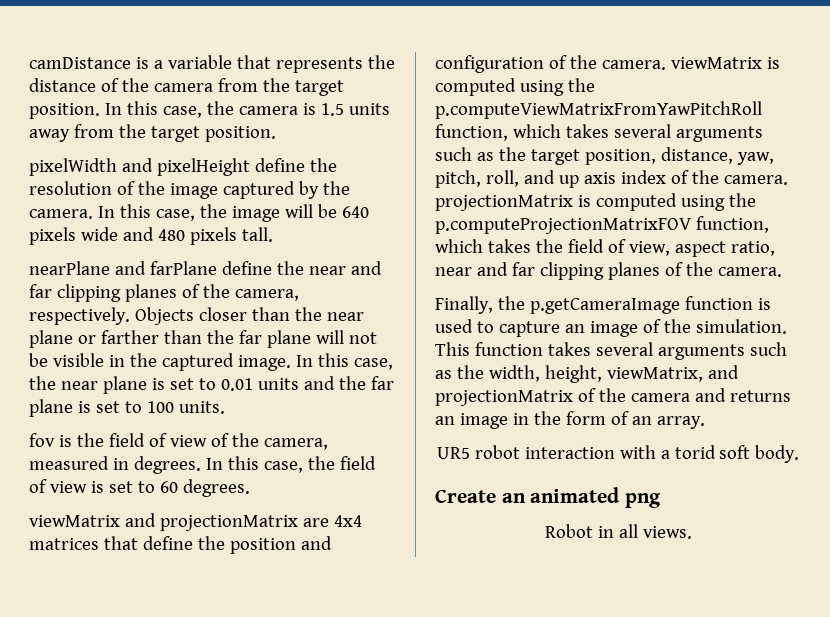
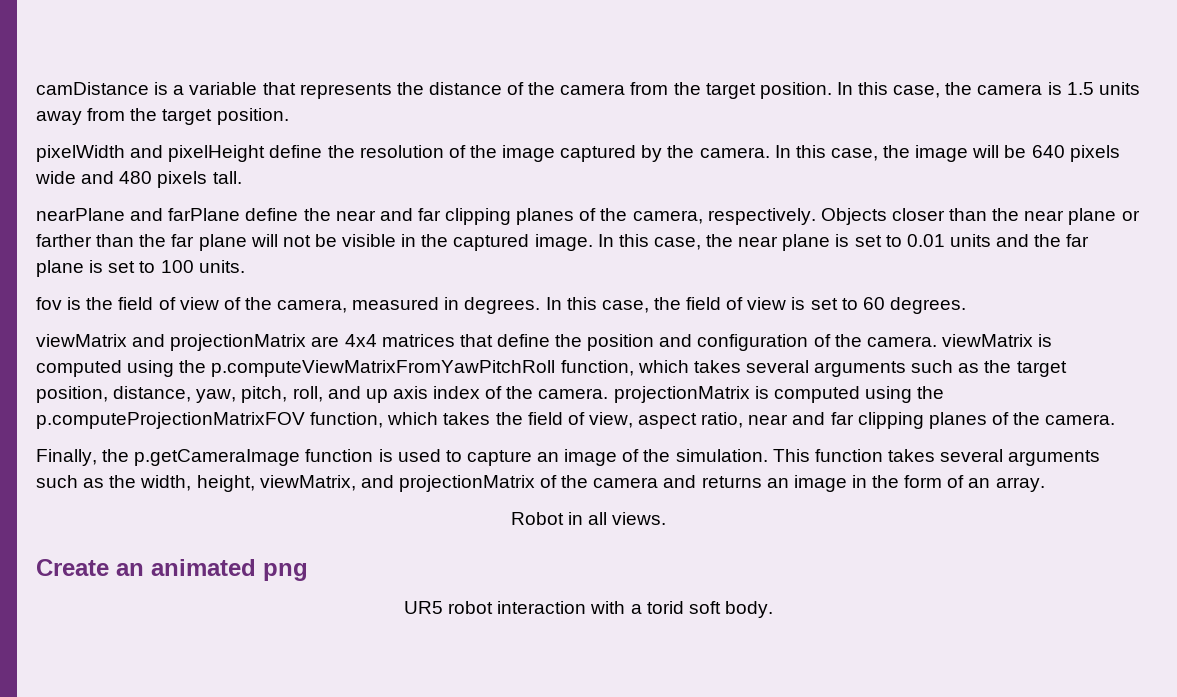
+ Robot in all views.
+ Create an animated png
- Create an animated png
- Robot in all views.

